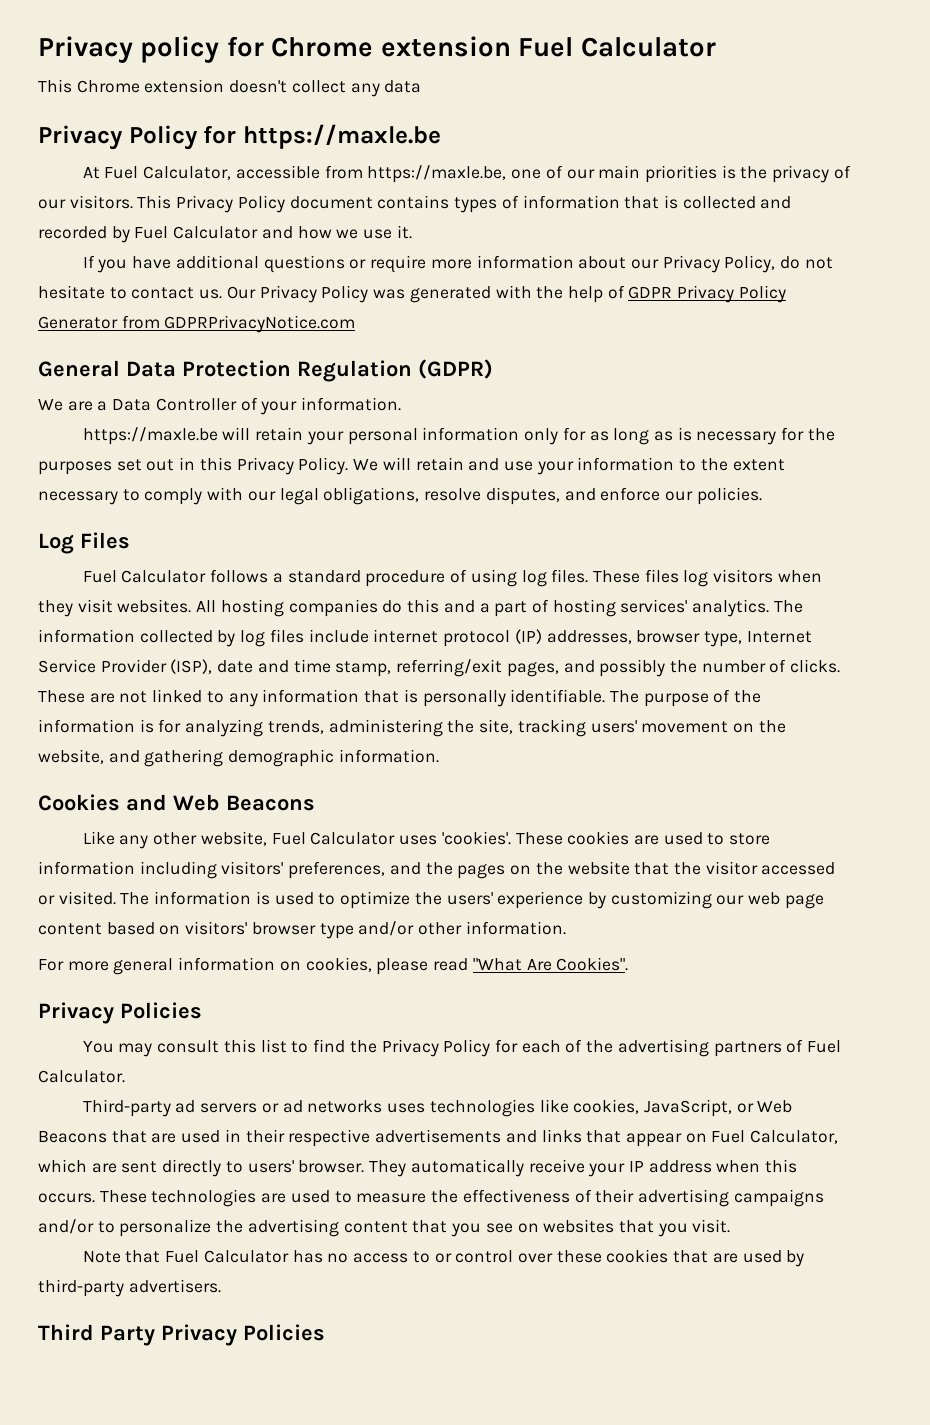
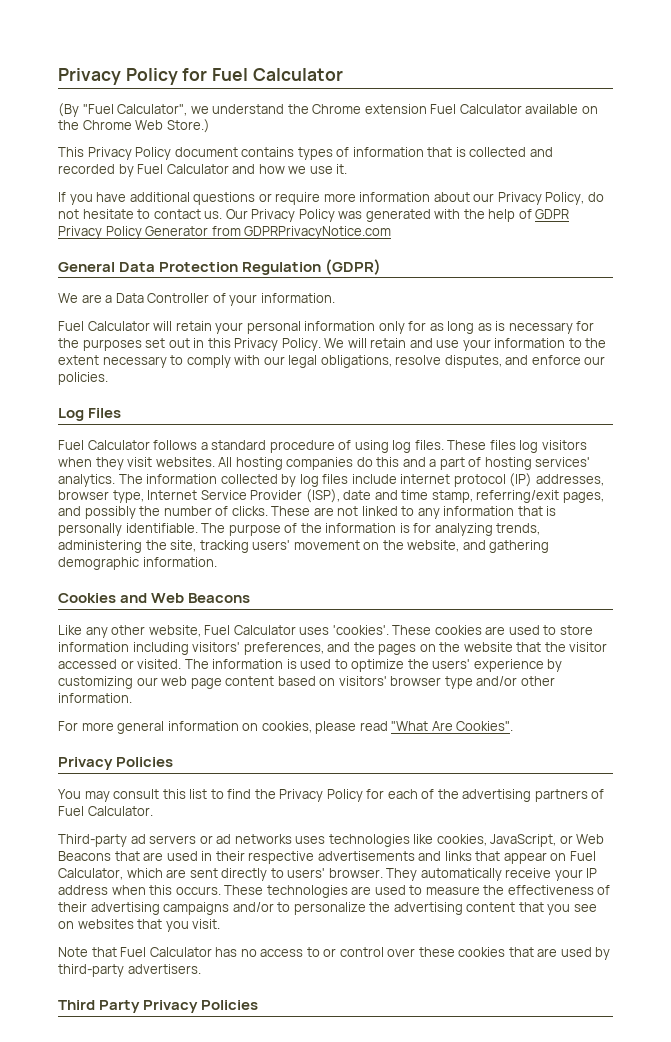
- Privacy policy for Chrome extension Fuel Calculator
- This Chrome extension doesn't collect any data
- Privacy Policy for https://maxle.be
- At Fuel Calculator, accessible from https://maxle.be, one of our main priorities is the privacy of our visitors. This Privacy Policy document contains types of information that is collected and recorded by Fuel Calculator and how we use it.
+ Privacy Policy for Fuel Calculator
+ (By "Fuel Calculator", we understand the Chrome extension Fuel Calculator available on the Chrome Web Store.)
+ This Privacy Policy document contains types of information that is collected and recorded by Fuel Calculator and how we use it.
- https://maxle.be will retain your personal information only for as long as is necessary for the purposes set out in this Privacy Policy.
+ Fuel Calculator will retain your personal information only for as long as is necessary for the purposes set out in this Privacy Policy.

